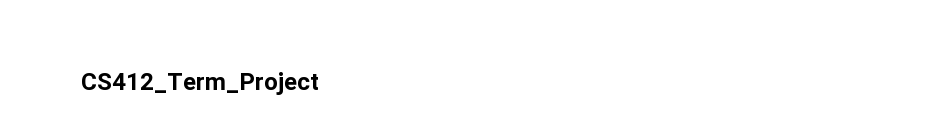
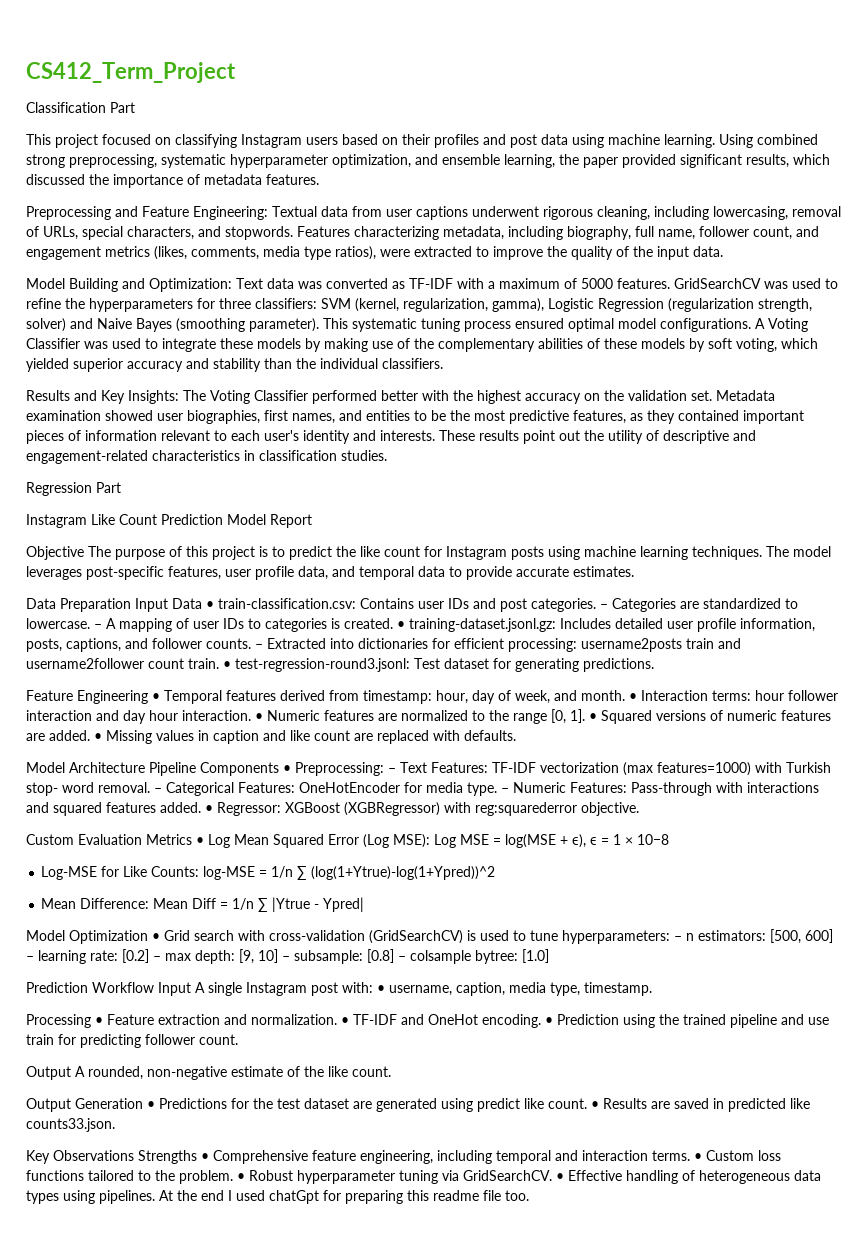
+ Classification Part
+ This project focused on classifying Instagram users based on their profiles and post data using machine learning. Using combined strong preprocessing, systematic hyperparameter optimization, and ensemble learning, the paper provided significant results, which discussed the importance of metadata features.
+ Preprocessing and Feature Engineering: Textual data from user captions underwent rigorous cleaning, including lowercasing, removal of URLs, special characters, and stopwords. Features characterizing metadata, including biography, full name, follower count, and engagement metrics (likes, comments, media type ratios), were extracted to improve the quality of the input data.
+ Model Building and Optimization: Text data was converted as TF-IDF with a maximum of 5000 features. GridSearchCV was used to refine the hyperparameters for three classifiers: SVM (kernel, regularization, gamma), Logistic Regression (regularization strength, solver) and Naive Bayes (smoothing parameter). This systematic tuning process ensured optimal model configurations. A Voting Classifier was used to integrate these models by making use of the complementary abilities of these models by soft voting, which yielded superior accuracy and stability than the individual classifiers.
+ Results and Key Insights: The Voting Classifier performed better with the highest accuracy on the validation set. Metadata examination showed user biographies, first names, and entities to be the most predictive features, as they contained important pieces of information relevant to each user's identity and interests. These results point out the utility of descriptive and engagement-related characteristics in classification studies.
+ Regression Part
+ Instagram Like Count Prediction Model Report
+ Objective The purpose of this project is to predict the like count for Instagram posts using machine learning techniques. The model leverages post-specific features, user profile data, and temporal data to provide accurate estimates.
+ Data Preparation Input Data • train-classification.csv: Contains user IDs and post categories. – Categories are standardized to lowercase. – A mapping of user IDs to categories is created. • training-dataset.jsonl.gz: Includes detailed user profile information, posts, captions, and follower counts. – Extracted into dictionaries for efficient processing: username2posts train and username2follower count train. • test-regression-round3.jsonl: Test dataset for generating predictions.
+ Feature Engineering • Temporal features derived from timestamp: hour, day of week, and month. • Interaction terms: hour follower interaction and day hour interaction. • Numeric features are normalized to the range [0, 1]. • Squared versions of numeric features are added. • Missing values in caption and like count are replaced with defaults.
+ Model Architecture Pipeline Components • Preprocessing: – Text Features: TF-IDF vectorization (max features=1000) with Turkish stop- word removal. – Categorical Features: OneHotEncoder for media type. – Numeric Features: Pass-through with interactions and squared features added. • Regressor: XGBoost (XGBRegressor) with reg:squarederror objective.
+ Custom Evaluation Metrics • Log Mean Squared Error (Log MSE): Log MSE = log(MSE + ϵ), ϵ = 1 × 10−8
+ Log-MSE for Like Counts: log-MSE = 1/n ∑ (log(1+Ytrue)-log(1+Ypred))^2
+ Mean Difference: Mean Diff = 1/n ∑ |Ytrue - Ypred|
+ Model Optimization • Grid search with cross-validation (GridSearchCV) is used to tune hyperparameters: – n estimators: [500, 600] – learning rate: [0.2] – max depth: [9, 10] – subsample: [0.8] – colsample bytree: [1.0]
+ Prediction Workflow Input A single Instagram post with: • username, caption, media type, timestamp.
+ Processing • Feature extraction and normalization. • TF-IDF and OneHot encoding. • Prediction using the trained pipeline and use train for predicting follower count.
+ Output A rounded, non-negative estimate of the like count.
+ Output Generation • Predictions for the test dataset are generated using predict like count. • Results are saved in predicted like counts33.json.
+ Key Observations Strengths • Comprehensive feature engineering, including temporal and interaction terms. • Custom loss functions tailored to the problem. • Robust hyperparameter tuning via GridSearchCV. • Effective handling of heterogeneous data types using pipelines. At the end I used chatGpt for preparing this readme file too.

